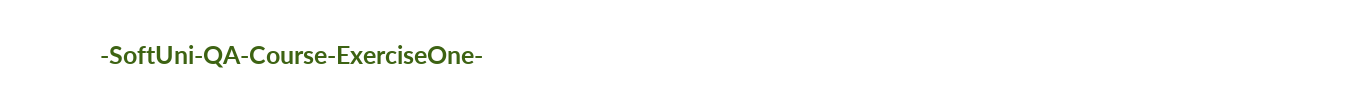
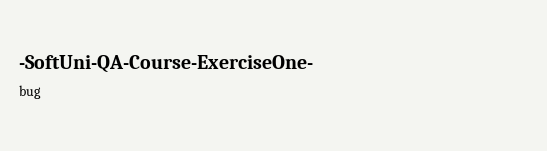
+ bug

